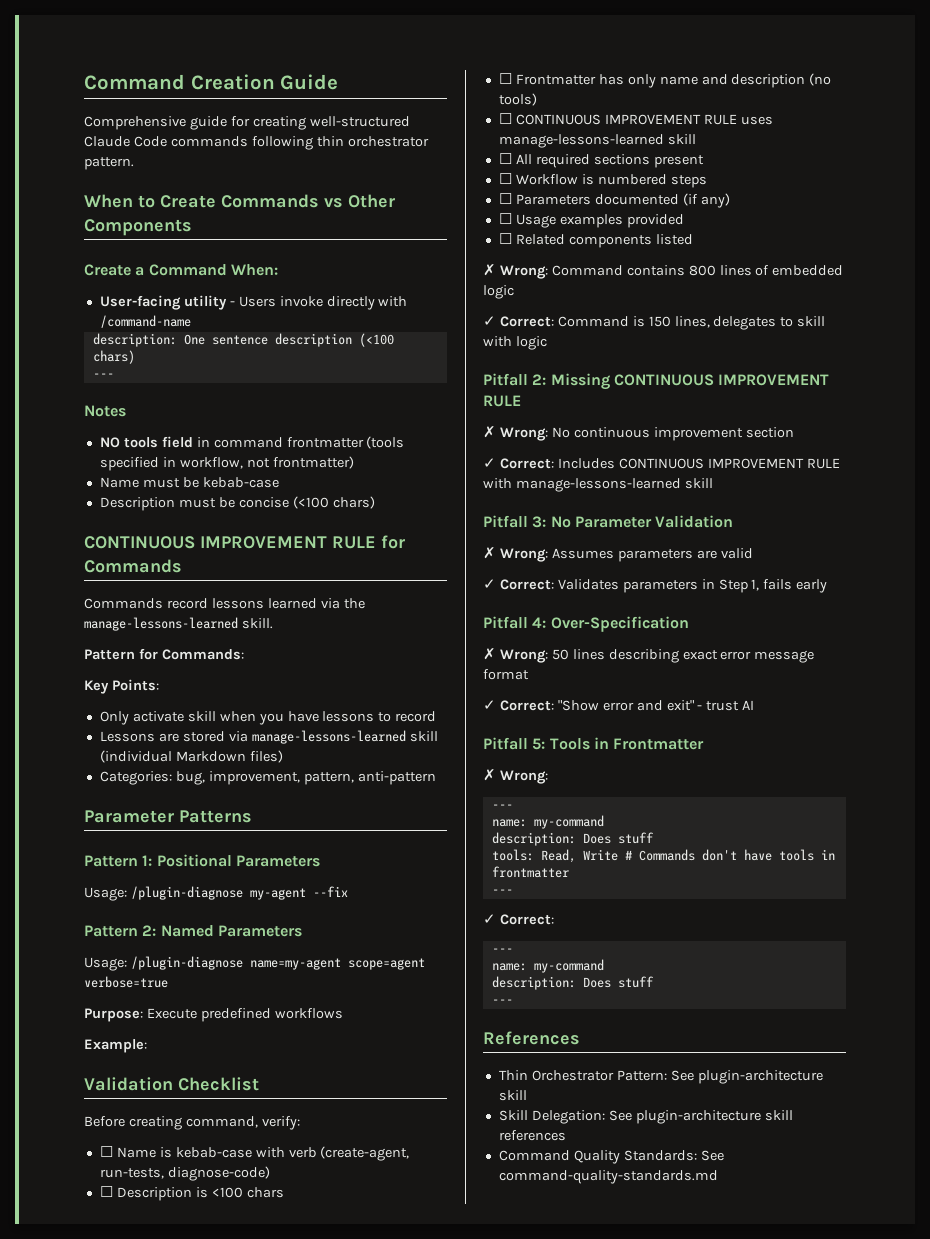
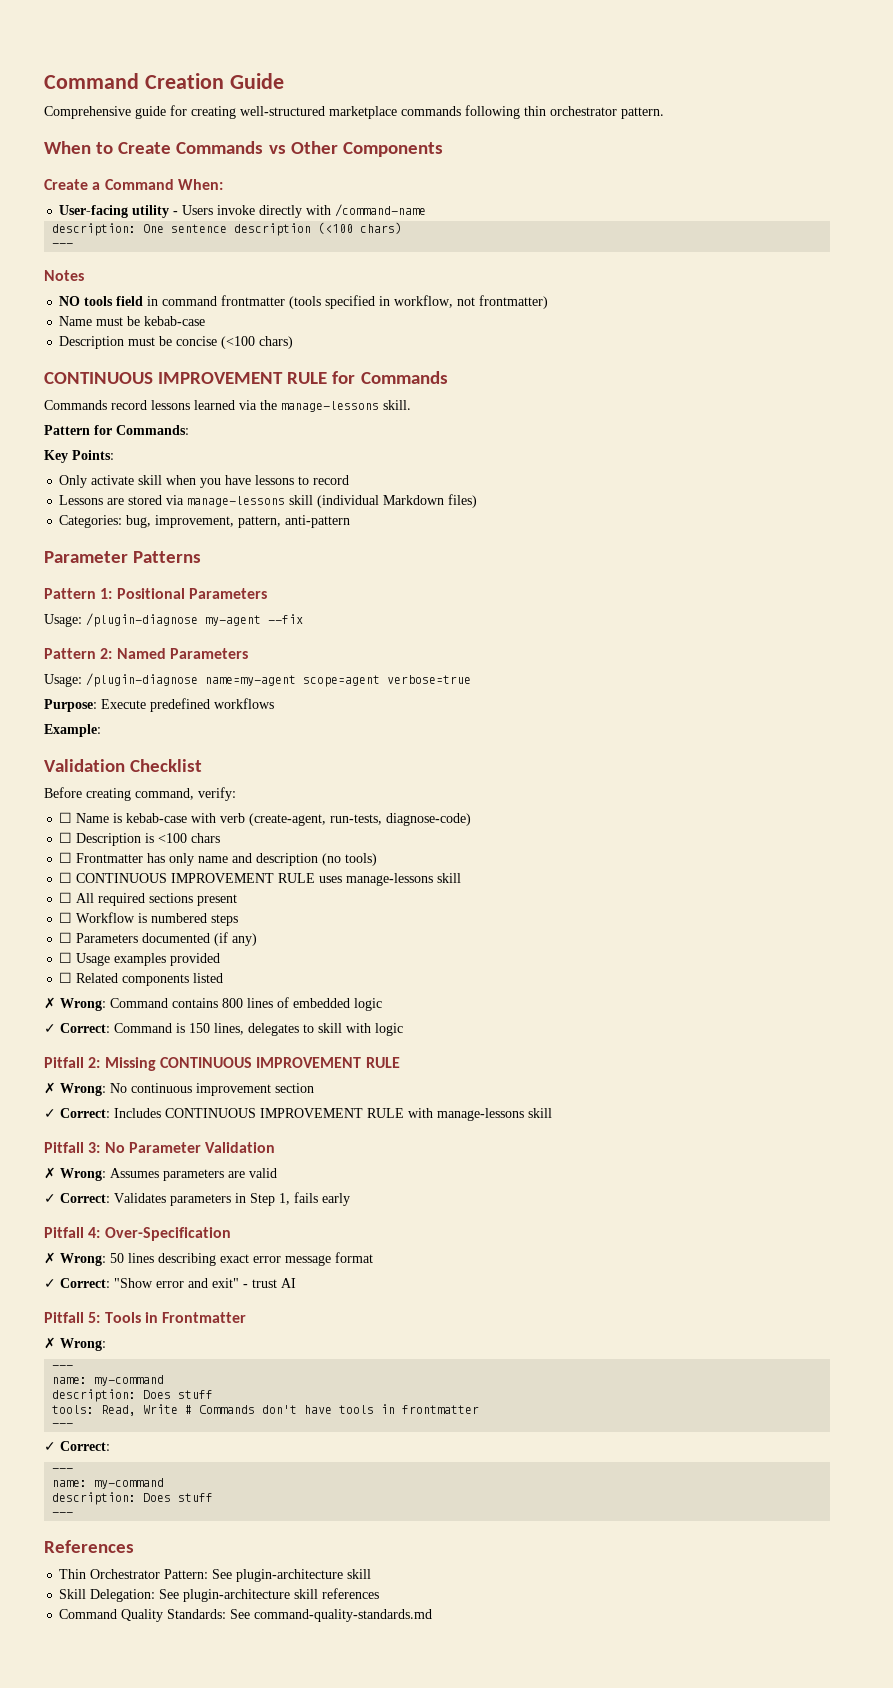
- Comprehensive guide for creating well-structured Claude Code commands following thin orchestrator pattern.
+ Comprehensive guide for creating well-structured marketplace commands following thin orchestrator pattern.
- Commands record lessons learned via the manage-lessons-learned skill.
+ Commands record lessons learned via the manage-lessons skill.
- Lessons are stored via manage-lessons-learned skill (individual Markdown files)
+ Lessons are stored via manage-lessons skill (individual Markdown files)
- ☐ CONTINUOUS IMPROVEMENT RULE uses manage-lessons-learned skill
+ ☐ CONTINUOUS IMPROVEMENT RULE uses manage-lessons skill
- ✓ Correct: Includes CONTINUOUS IMPROVEMENT RULE with manage-lessons-learned skill
+ ✓ Correct: Includes CONTINUOUS IMPROVEMENT RULE with manage-lessons skill

